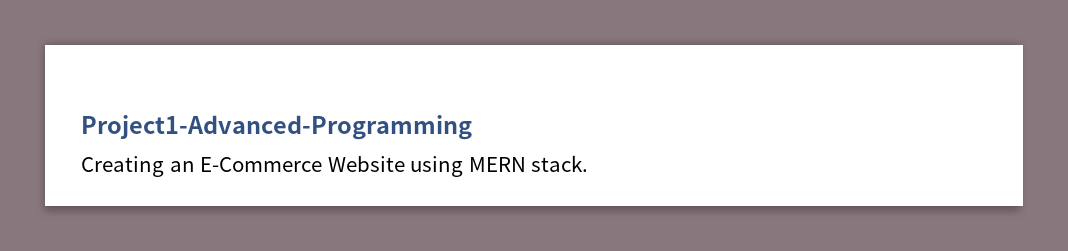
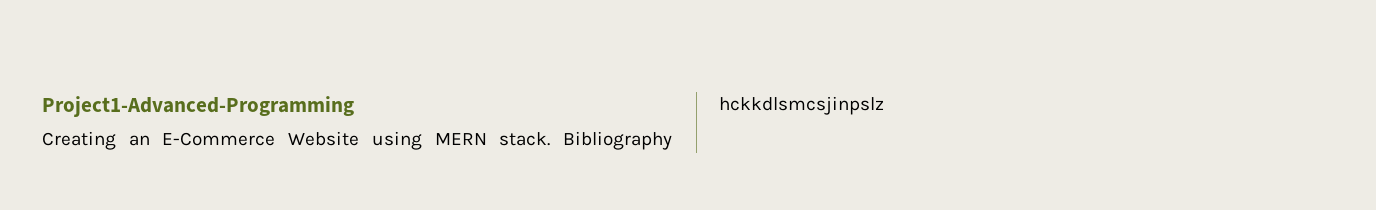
+ Bibliography hckkdlsmcsjinpslz

